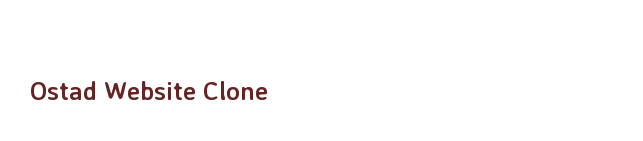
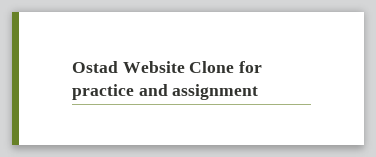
- Ostad Website Clone
+ Ostad Website Clone for practice and assignment

